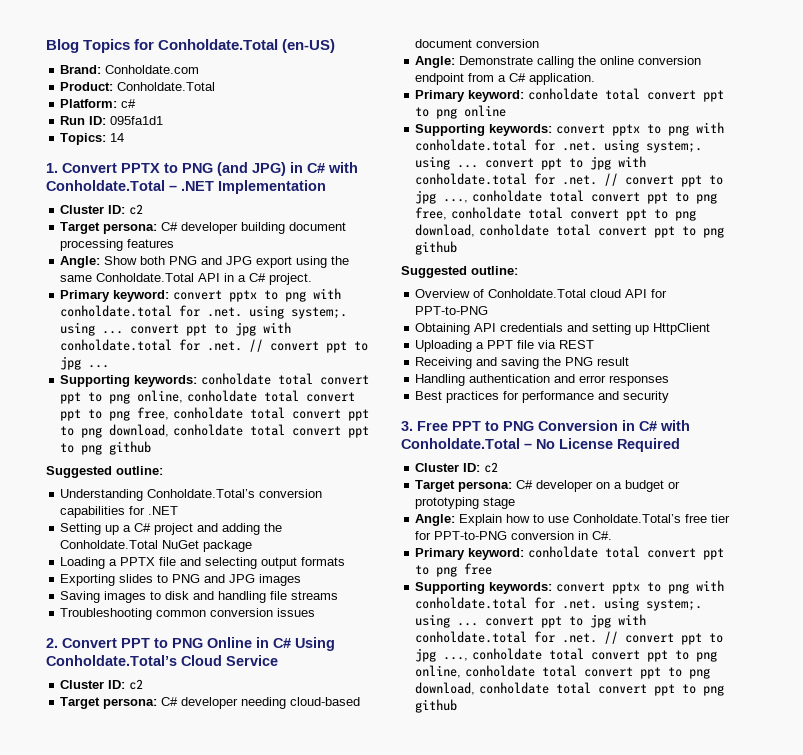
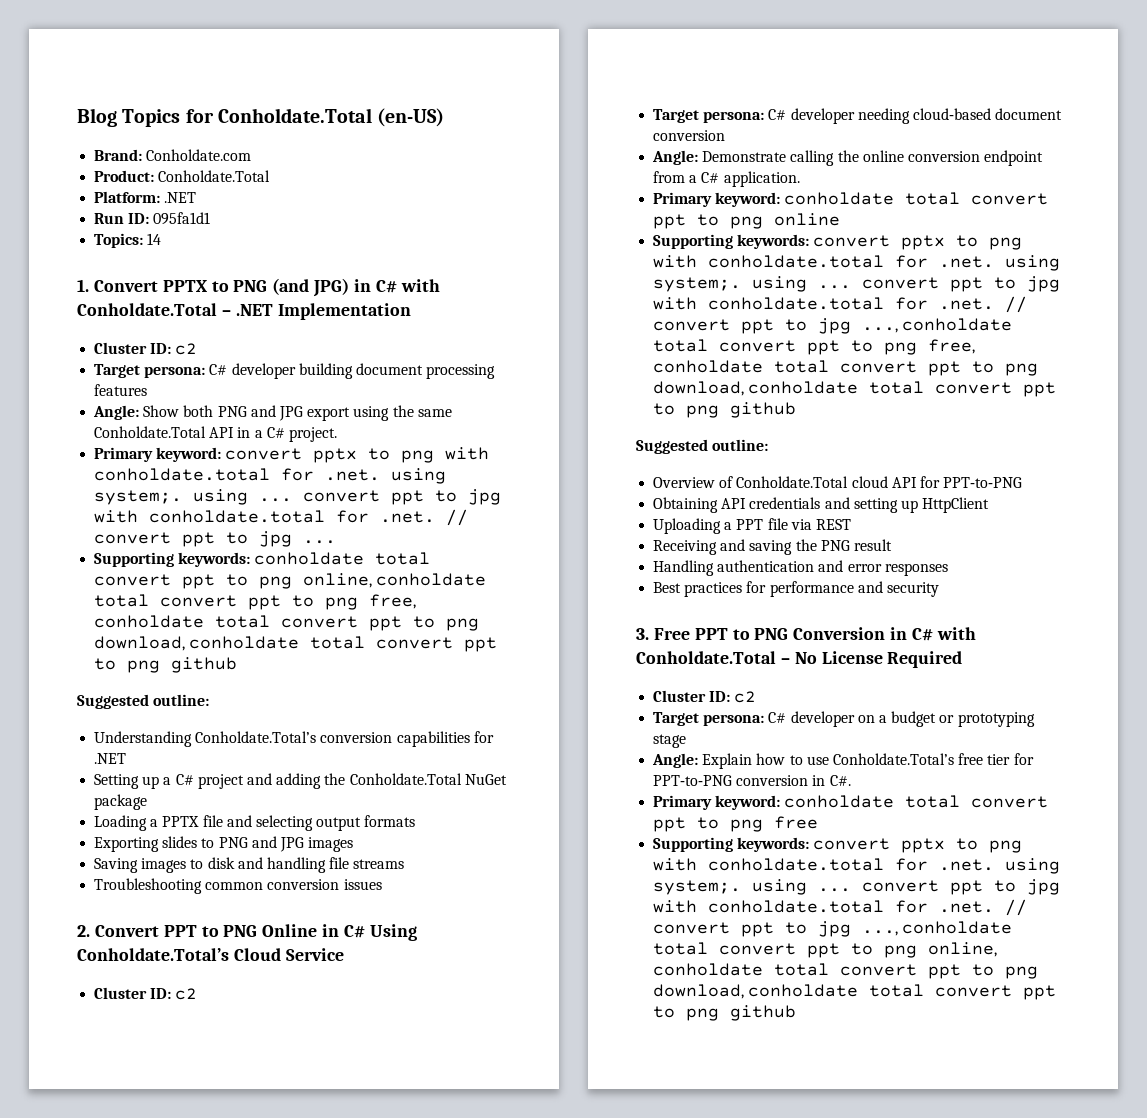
- Platform: c#
+ Platform: .NET

